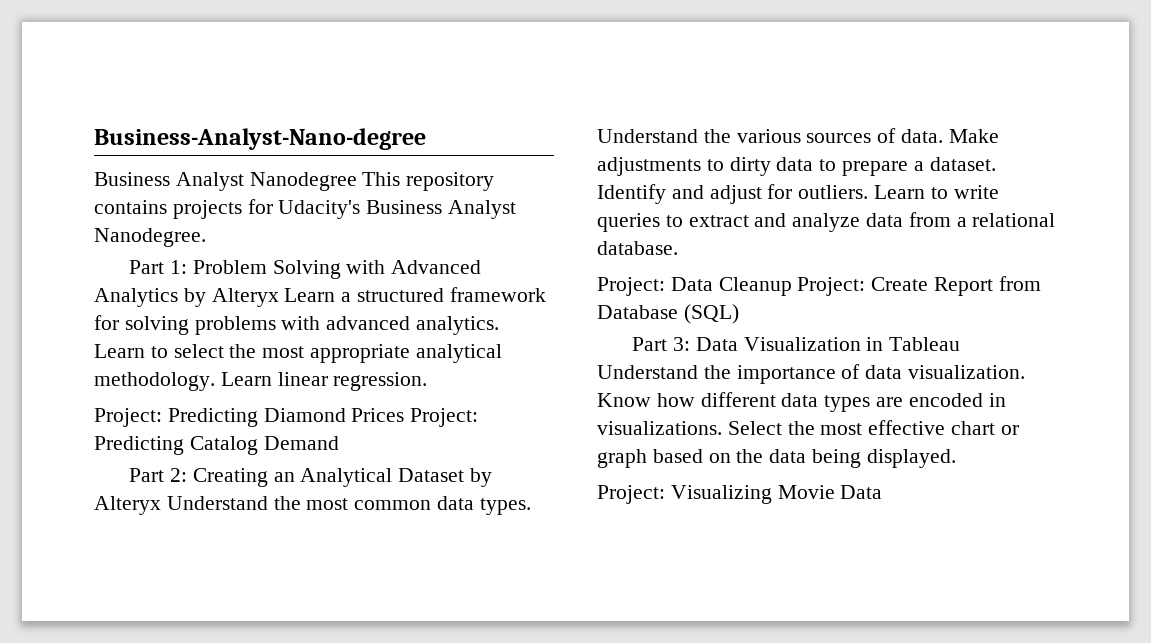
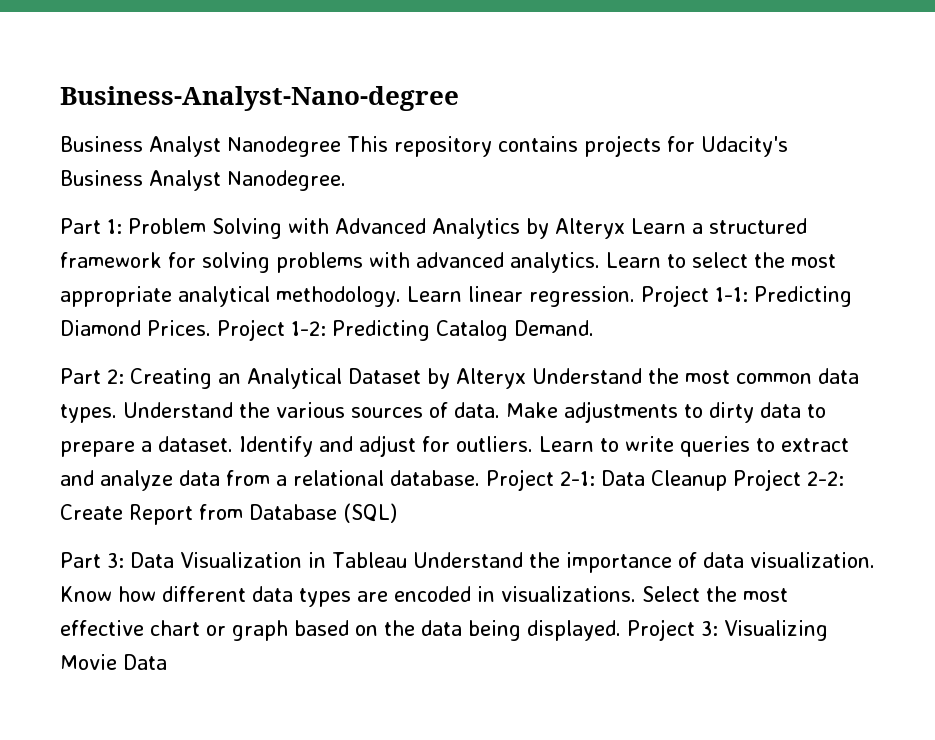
- Learn linear regression.
- Project: Predicting Diamond Prices Project: Predicting Catalog Demand
+ Learn linear regression. Project 1-1: Predicting Diamond Prices. Project 1-2: Predicting Catalog Demand.
- Learn to write queries to extract and analyze data from a relational database.
- Project: Data Cleanup Project: Create Report from Database (SQL)
+ Learn to write queries to extract and analyze data from a relational database. Project 2-1: Data Cleanup Project 2-2: Create Report from Database (SQL)
- Select the most effective chart or graph based on the data being displayed.
- Project: Visualizing Movie Data
+ Select the most effective chart or graph based on the data being displayed. Project 3: Visualizing Movie Data

